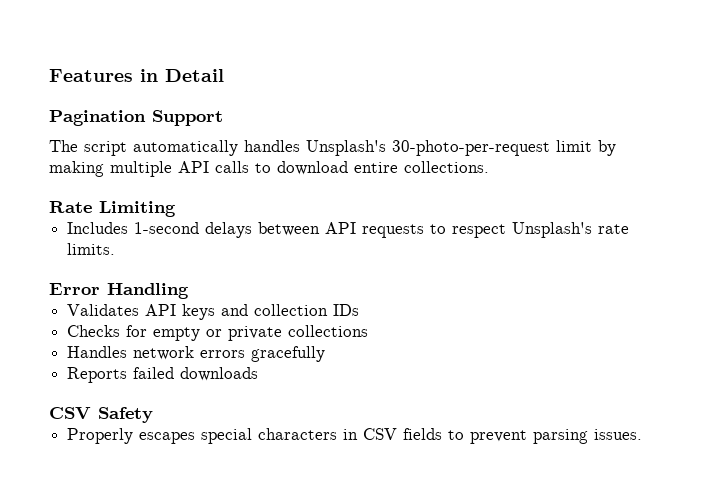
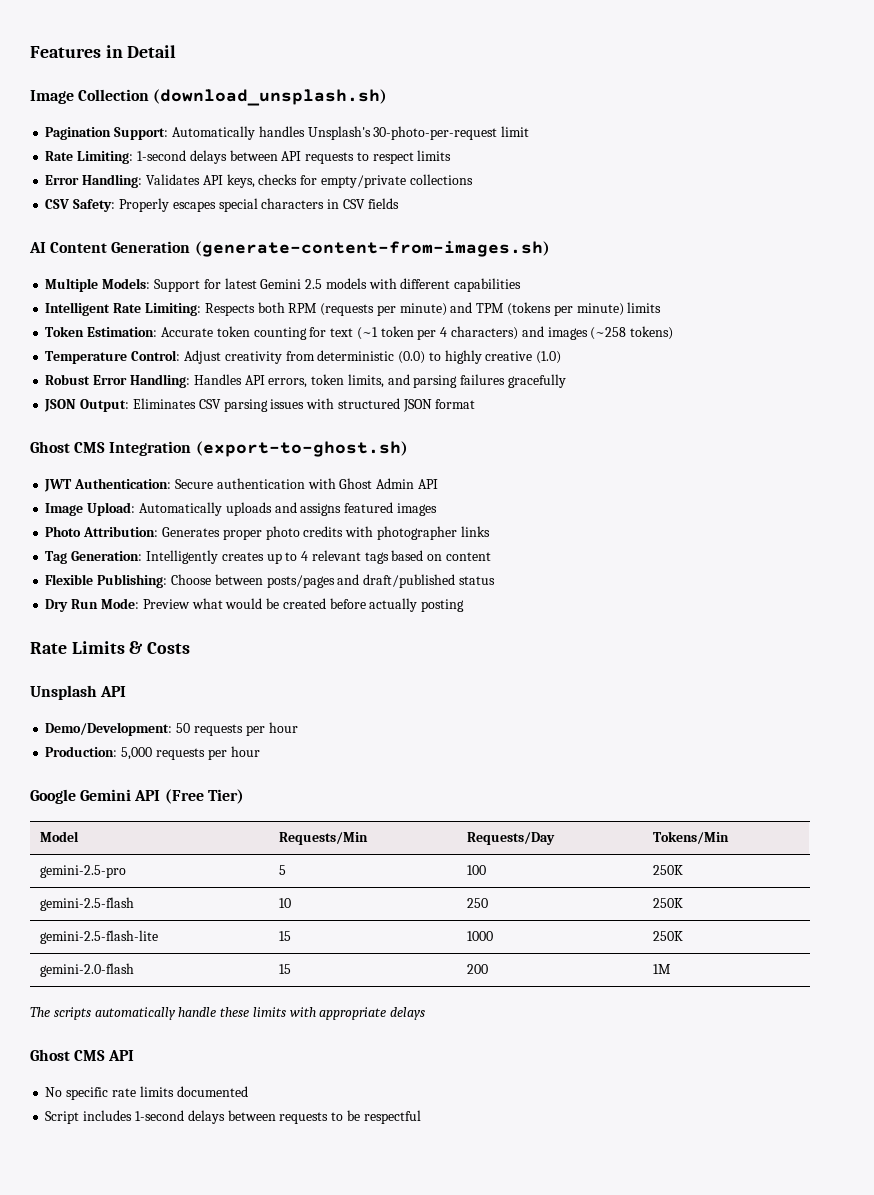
- Pagination Support
- The script automatically handles Unsplash's 30-photo-per-request limit by making multiple API calls to download entire collections.
- Rate Limiting
- Includes 1-second delays between API requests to respect Unsplash's rate limits.
- Error Handling
- Validates API keys and collection IDs
- Checks for empty or private collections
- Handles network errors gracefully
- Reports failed downloads
- CSV Safety
- Properly escapes special characters in CSV fields to prevent parsing issues.
+ Image Collection (download_unsplash.sh)
+ Pagination Support: Automatically handles Unsplash's 30-photo-per-request limit
+ Rate Limiting: 1-second delays between API requests to respect limits
+ Error Handling: Validates API keys, checks for empty/private collections
+ CSV Safety: Properly escapes special characters in CSV fields
+ AI Content Generation (generate-content-from-images.sh)
+ Multiple Models: Support for latest Gemini 2.5 models with different capabilities
+ Intelligent Rate Limiting: Respects both RPM (requests per minute) and TPM (tokens per minute) limits
+ Token Estimation: Accurate token counting for text (~1 token per 4 characters) and images (~258 tokens)
+ Temperature Control: Adjust creativity from deterministic (0.0) to highly creative (1.0)
+ Robust Error Handling: Handles API errors, token limits, and parsing failures gracefully
+ JSON Output: Eliminates CSV parsing issues with structured JSON format
+ Ghost CMS Integration (export-to-ghost.sh)
+ JWT Authentication: Secure authentication with Ghost Admin API
+ Image Upload: Automatically uploads and assigns featured images
+ Photo Attribution: Generates proper photo credits with photographer links
+ Tag Generation: Intelligently creates up to 4 relevant tags based on content
+ Flexible Publishing: Choose between posts/pages and draft/published status
+ Dry Run Mode: Preview what would be created before actually posting
+ Rate Limits & Costs
+ Unsplash API
+ Demo/Development: 50 requests per hour
+ Production: 5,000 requests per hour
+ Google Gemini API (Free Tier)
+ Model | Requests/Min | Requests/Day | Tokens/Min
+ gemini-2.5-pro | 5 | 100 | 250K
+ gemini-2.5-flash | 10 | 250 | 250K
+ gemini-2.5-flash-lite | 15 | 1000 | 250K
+ gemini-2.0-flash | 15 | 200 | 1M
+ The scripts automatically handle these limits with appropriate delays
+ Ghost CMS API
+ No specific rate limits documented
+ Script includes 1-second delays between requests to be respectful

